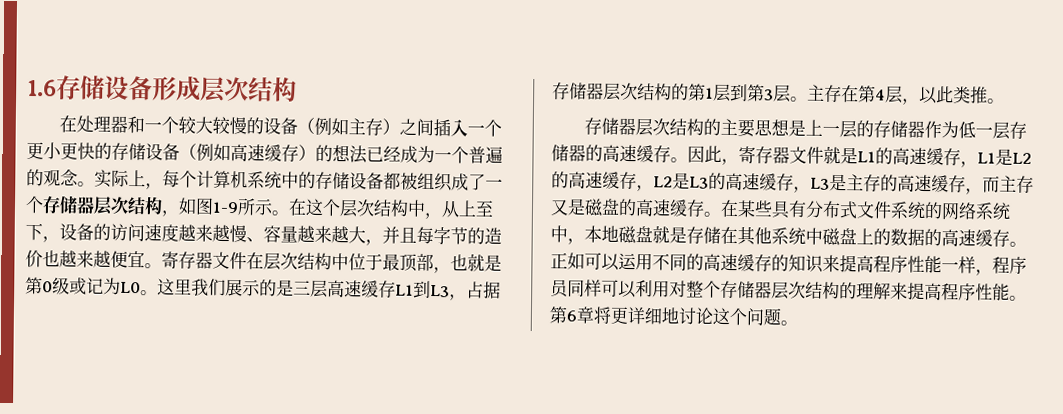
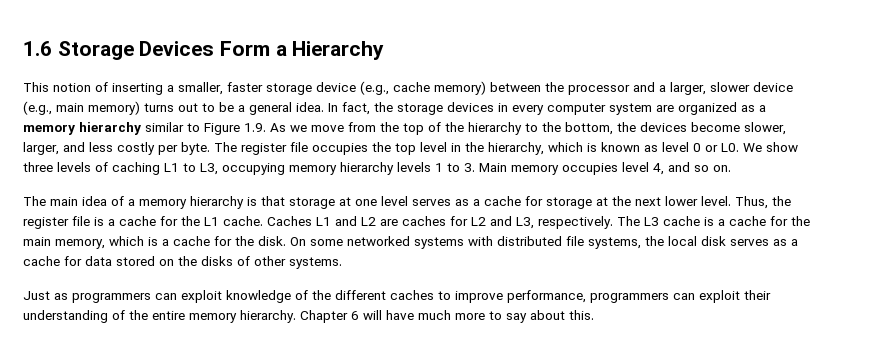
- 1.6存储设备形成层次结构
- 在处理器和一个较大较慢的设备（例如主存）之间插入一个更小更快的存储设备（例如高速缓存）的想法已经成为一个普遍的观念。实际上，每个计算机系统中的存储设备都被组织成了一个存储器层次结构，如图1-9所示。在这个层次结构中，从上至下，设备的访问速度越来越慢、容量越来越大，并且每字节的造价也越来越便宜。寄存器文件在层次结构中位于最顶部，也就是第0级或记为L0。这里我们展示的是三层高速缓存L1到L3，占据存储器层次结构的第1层到第3层。主存在第4层，以此类推。
- 存储器层次结构的主要思想是上一层的存储器作为低一层存储器的高速缓存。因此，寄存器文件就是L1的高速缓存，L1是L2的高速缓存，L2是L3的高速缓存，L3是主存的高速缓存，而主存又是磁盘的高速缓存。在某些具有分布式文件系统的网络系统中，本地磁盘就是存储在其他系统中磁盘上的数据的高速缓存。正如可以运用不同的高速缓存的知识来提高程序性能一样，程序员同样可以利用对整个存储器层次结构的理解来提高程序性能。第6章将更详细地讨论这个问题。
+ 1.6 Storage Devices Form a Hierarchy
+ This notion of inserting a smaller, faster storage device (e.g., cache memory) between the processor and a larger, slower device (e.g., main memory) turns out to be a general idea. In fact, the storage devices in every computer system are organized as a memory hierarchy similar to Figure 1.9. As we move from the top of the hierarchy to the bottom, the devices become slower, larger, and less costly per byte. The register file occupies the top level in the hierarchy, which is known as level 0 or L0. We show three levels of caching L1 to L3, occupying memory hierarchy levels 1 to 3. Main memory occupies level 4, and so on.
+ The main idea of a memory hierarchy is that storage at one level serves as a cache for storage at the next lower level. Thus, the register file is a cache for the L1 cache. Caches L1 and L2 are caches for L2 and L3, respectively. The L3 cache is a cache for the main memory, which is a cache for the disk. On some networked systems with distributed file systems, the local disk serves as a cache for data stored on the disks of other systems.
+ Just as programmers can exploit knowledge of the different caches to improve performance, programmers can exploit their understanding of the entire memory hierarchy. Chapter 6 will have much more to say about this.

